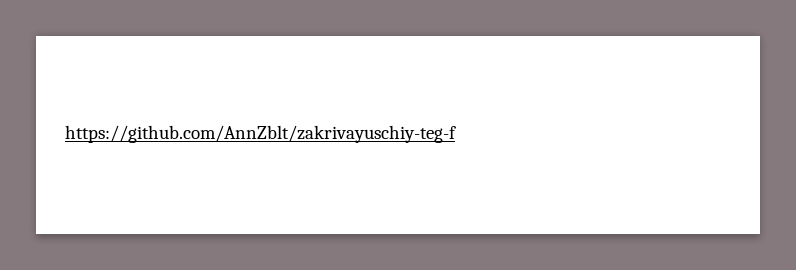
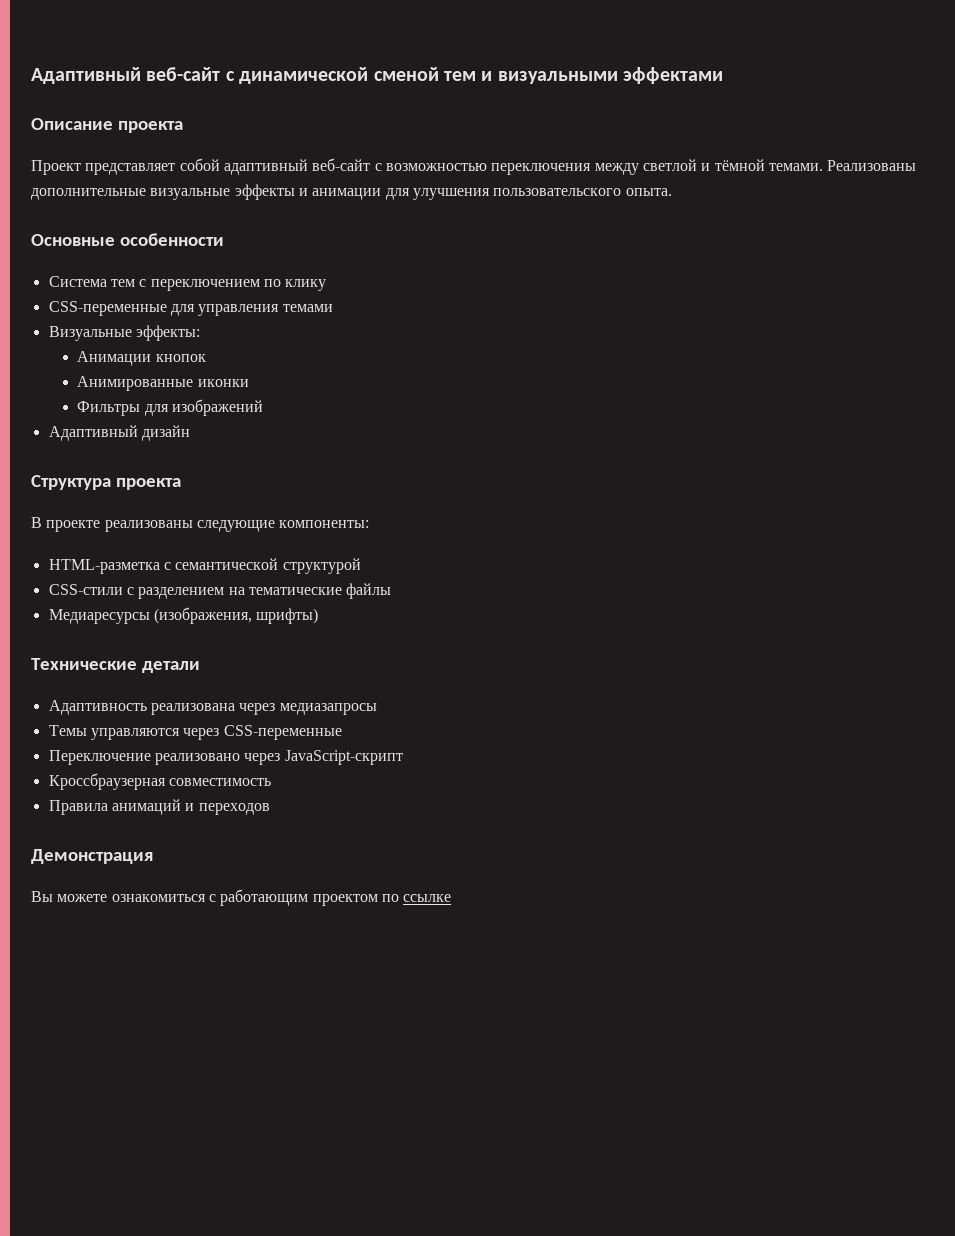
- https://github.com/AnnZblt/zakrivayuschiy-teg-f
+ Адаптивный веб-сайт с динамической сменой тем и визуальными эффектами
+ Описание проекта
+ Проект представляет собой адаптивный веб-сайт с возможностью переключения между светлой и тёмной темами. Реализованы дополнительные визуальные эффекты и анимации для улучшения пользовательского опыта.
+ Основные особенности
+ Система тем с переключением по клику
+ CSS-переменные для управления темами
+ Визуальные эффекты:
+ Анимации кнопок
+ Анимированные иконки
+ Фильтры для изображений
+ Адаптивный дизайн
+ Структура проекта
+ В проекте реализованы следующие компоненты:
+ HTML-разметка с семантической структурой
+ CSS-стили с разделением на тематические файлы
+ Медиаресурсы (изображения, шрифты)
+ Технические детали
+ Адаптивность реализована через медиазапросы
+ Темы управляются через CSS-переменные
+ Переключение реализовано через JavaScript-скрипт
+ Кроссбраузерная совместимость
+ Правила анимаций и переходов
+ Демонстрация
+ Вы можете ознакомиться с работающим проектом по ссылке

